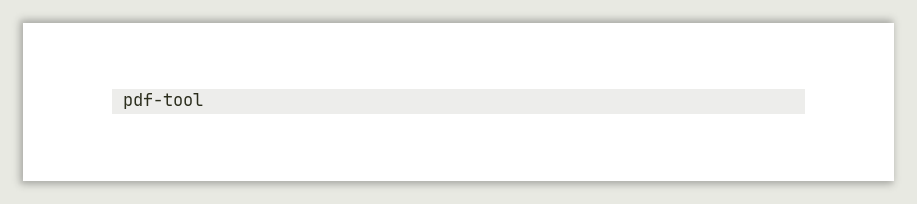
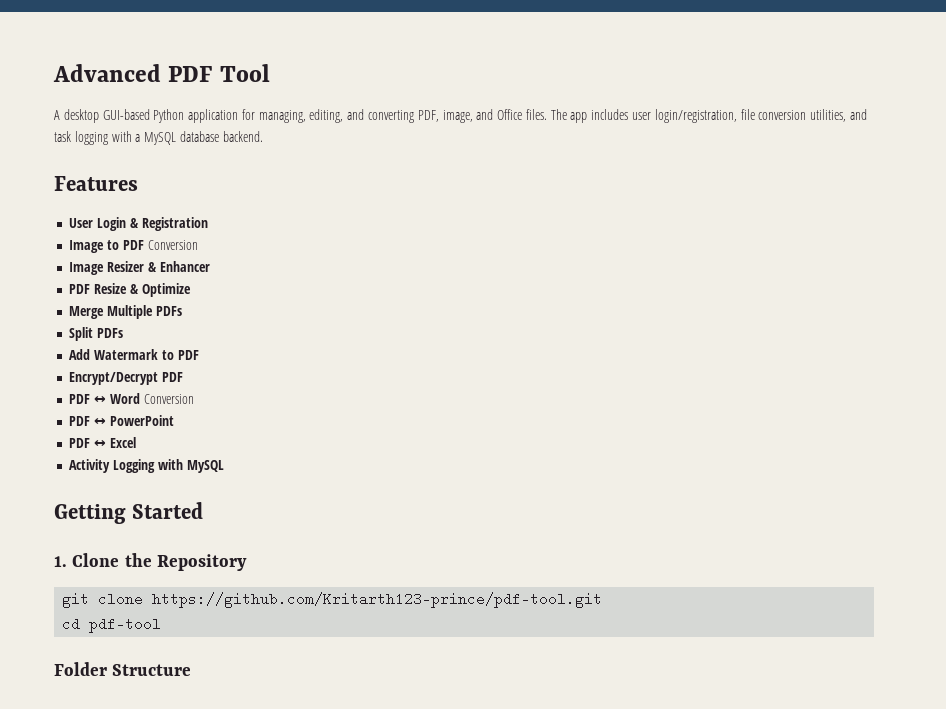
- pdf-tool
+ Advanced PDF Tool
+ A desktop GUI-based Python application for managing, editing, and converting PDF, image, and Office files. The app includes user login/registration, file conversion utilities, and task logging with a MySQL database backend.
+ Features
+ User Login & Registration
+ Image to PDF Conversion
+ Image Resizer & Enhancer
+ PDF Resize & Optimize
+ Merge Multiple PDFs
+ Split PDFs
+ Add Watermark to PDF
+ Encrypt/Decrypt PDF
+ PDF ↔ Word Conversion
+ PDF ↔ PowerPoint
+ PDF ↔ Excel
+ Activity Logging with MySQL
+ Getting Started
+ 1. Clone the Repository
+ git clone https://github.com/Kritarth123-prince/pdf-tool.git
+ cd pdf-tool
+ Folder Structure

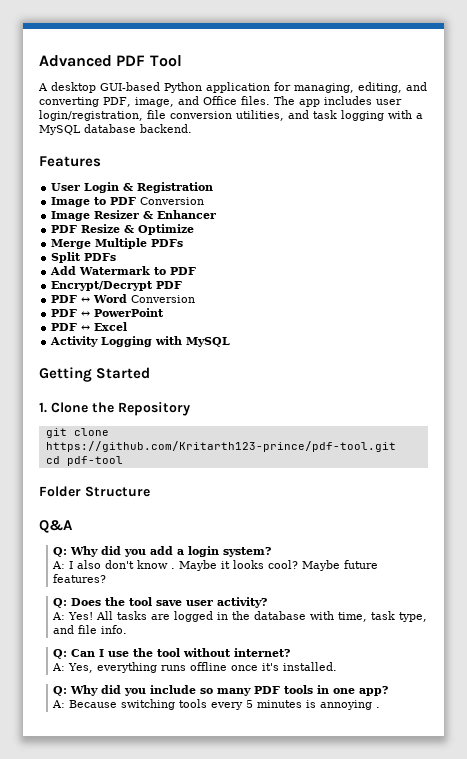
+ Q&A
+ Q: Why did you add a login system?
+ A: I also don't know . Maybe it looks cool? Maybe future features?
+ Q: Does the tool save user activity?
+ A: Yes! All tasks are logged in the database with time, task type, and file info.
+ Q: Can I use the tool without internet?
+ A: Yes, everything runs offline once it's installed.
+ Q: Why did you include so many PDF tools in one app?
+ A: Because switching tools every 5 minutes is annoying .

